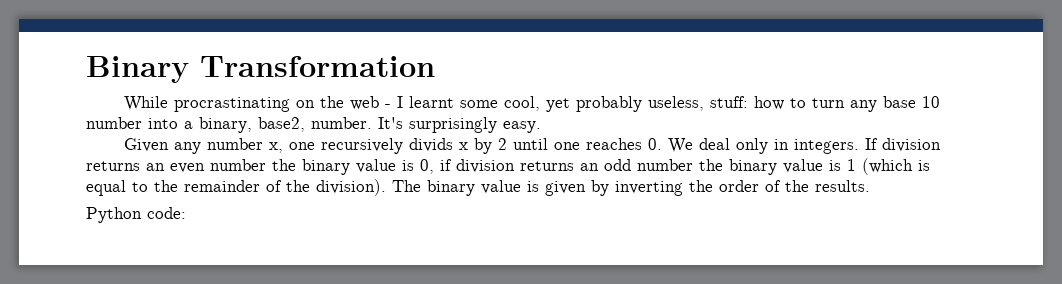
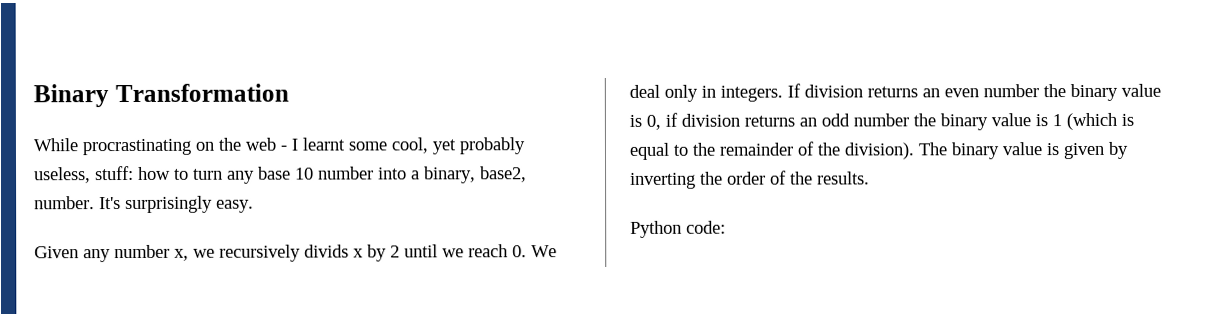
- Given any number x, one recursively divids x by 2 until one reaches 0. We deal only in integers.
+ Given any number x, we recursively divids x by 2 until we reach 0. We deal only in integers.

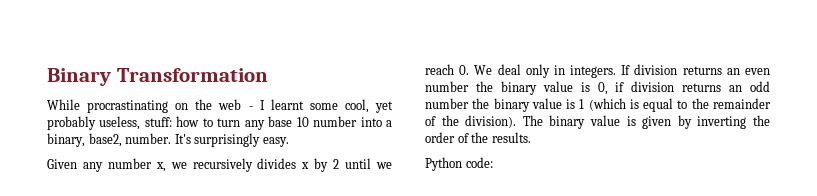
- Given any number x, we recursively divids x by 2 until we reach 0. We deal only in integers.
+ Given any number x, we recursively divides x by 2 until we reach 0. We deal only in integers.

